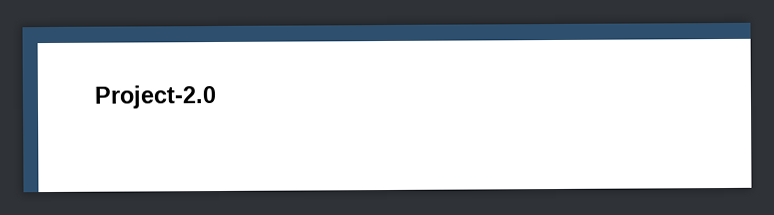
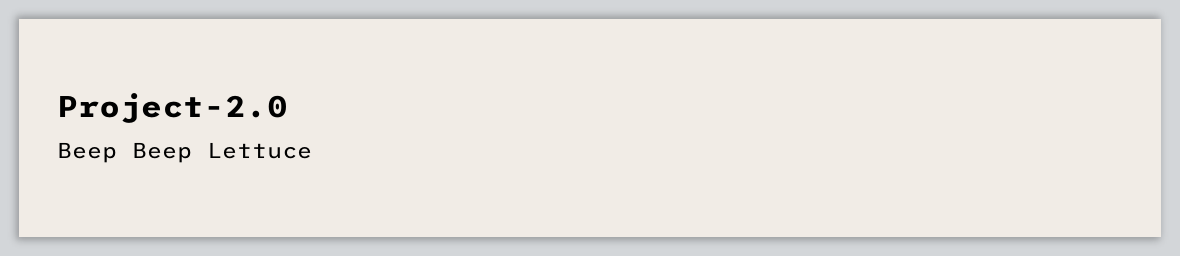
+ Beep Beep Lettuce

